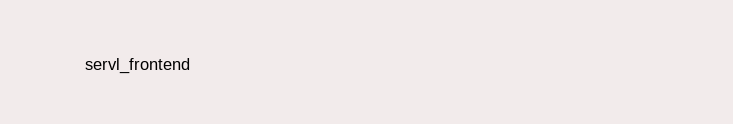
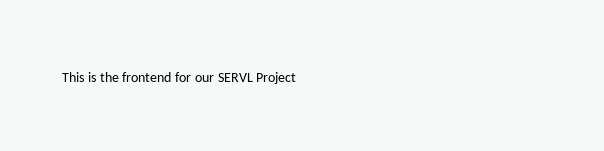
- servl_frontend
+ This is the frontend for our SERVL Project

